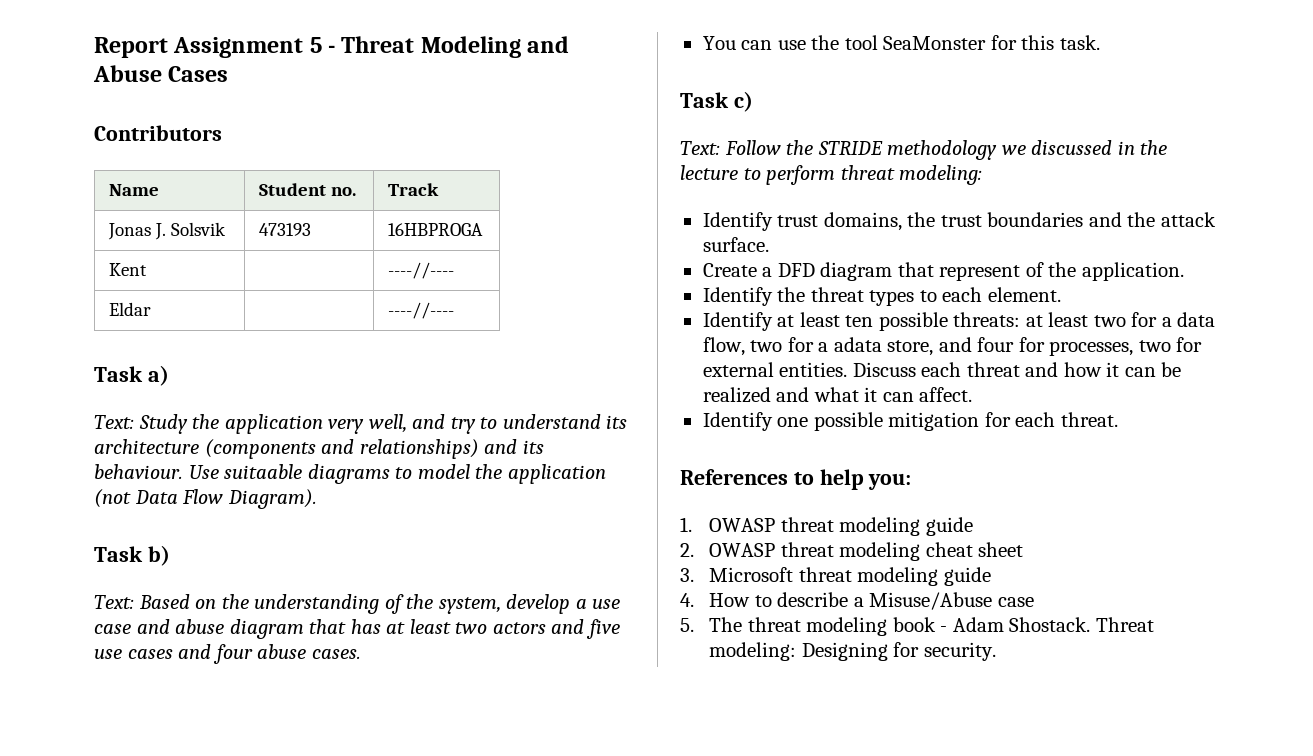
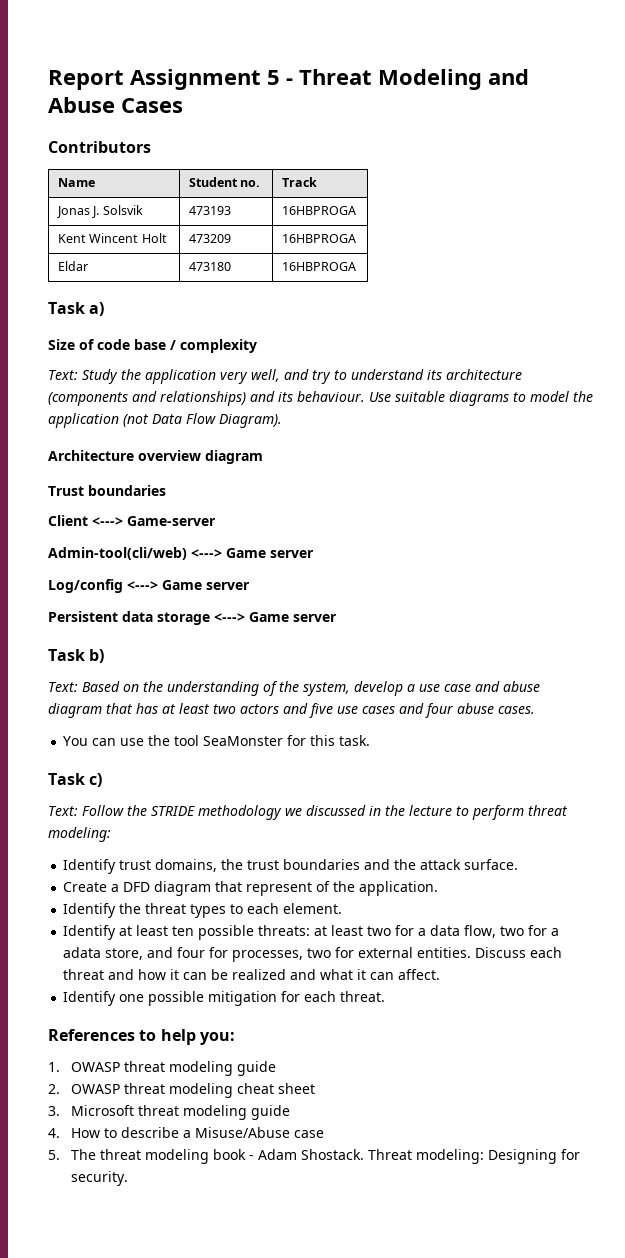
- Kent | | ----//----
+ Kent Wincent Holt | 473209 | 16HBPROGA
- Eldar | | ----//----
+ Eldar | 473180 | 16HBPROGA
+ Size of code base / complexity
- Use suitaable diagrams to model the application (not Data Flow Diagram).
+ Use suitable diagrams to model the application (not Data Flow Diagram).
+ Architecture overview diagram
+ Trust boundaries
+ Client <---> Game-server
+ Admin-tool(cli/web) <---> Game server
+ Log/config <---> Game server
+ Persistent data storage <---> Game server

